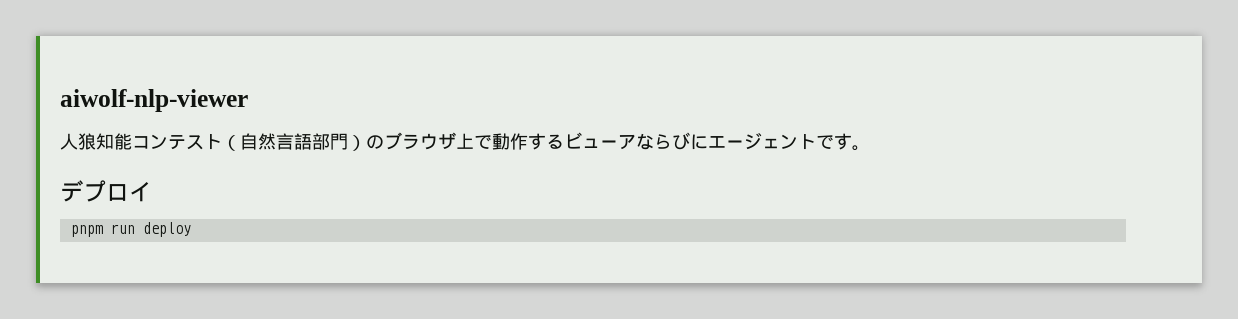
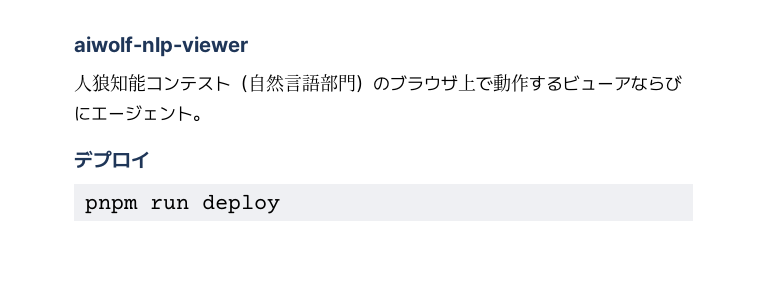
- 人狼知能コンテスト（自然言語部門）のブラウザ上で動作するビューアならびにエージェントです。
+ 人狼知能コンテスト（自然言語部門）のブラウザ上で動作するビューアならびにエージェント。

